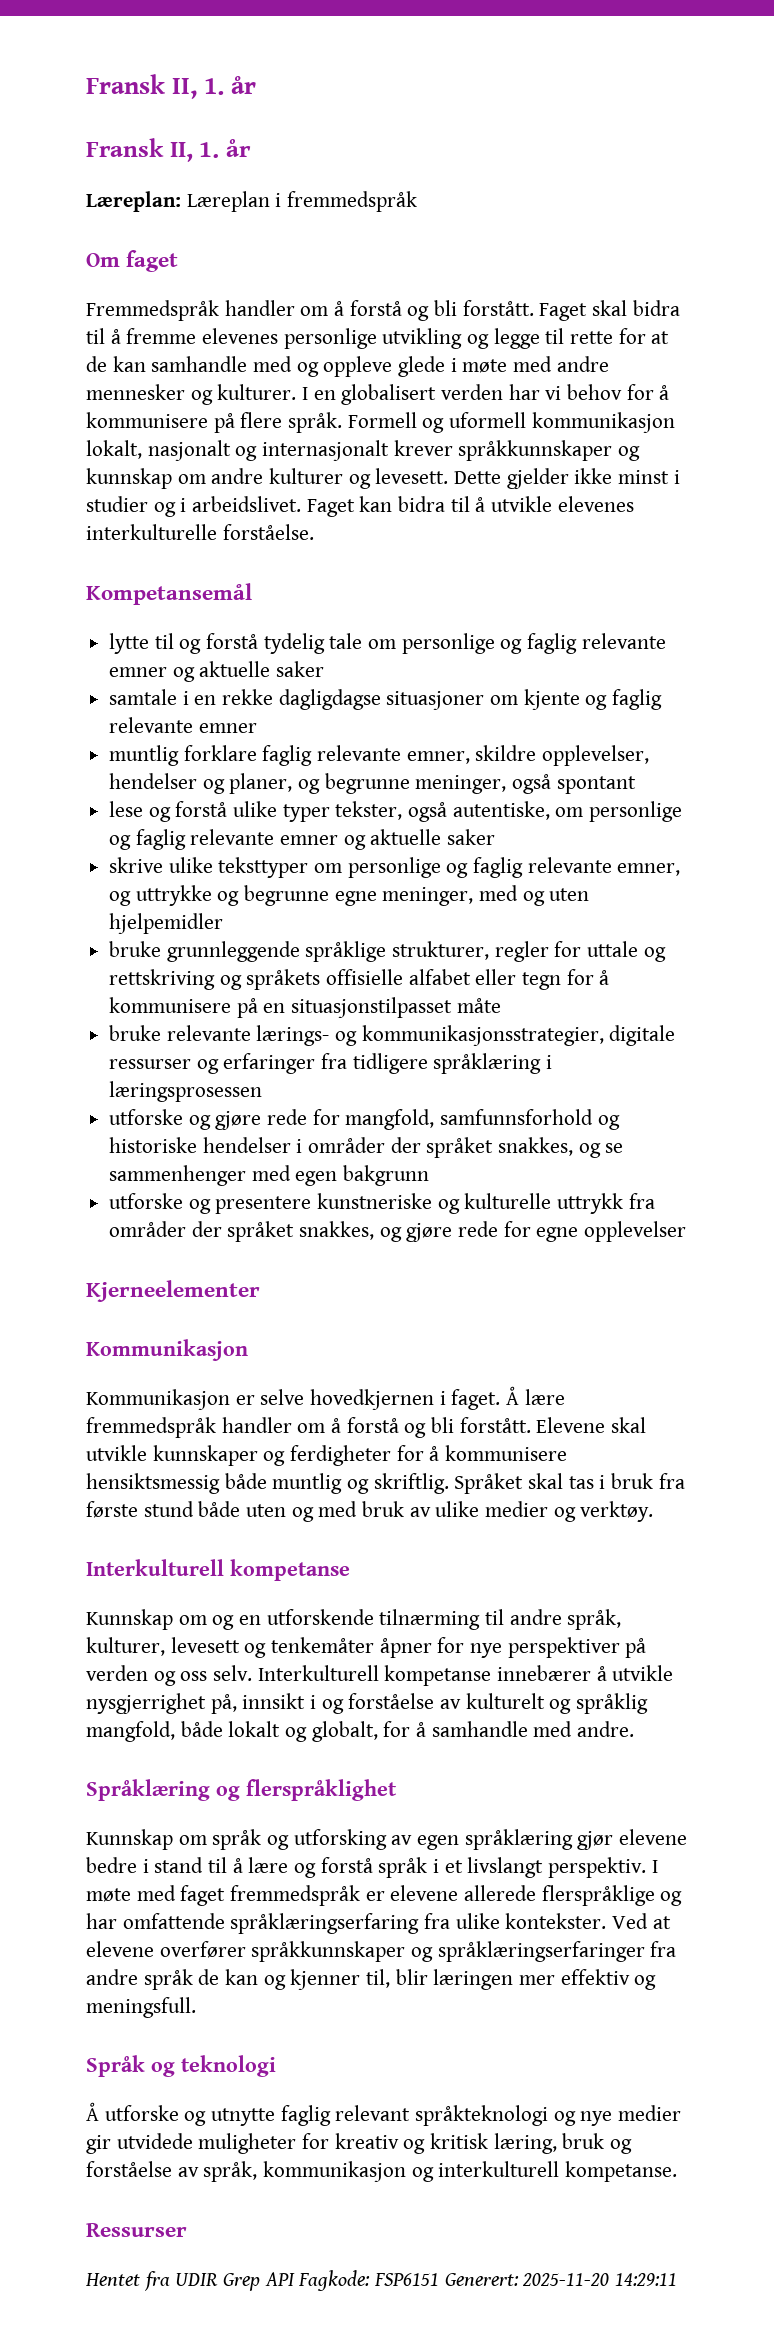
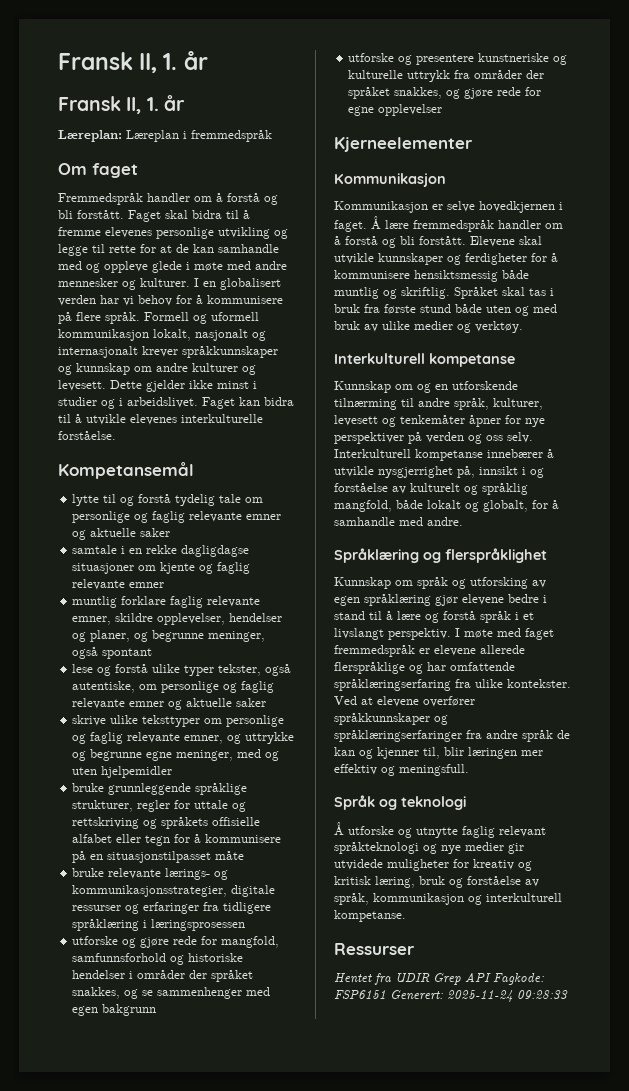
- Hentet fra UDIR Grep API Fagkode: FSP6151 Generert: 2025-11-20 14:29:11
+ Hentet fra UDIR Grep API Fagkode: FSP6151 Generert: 2025-11-24 09:28:33

